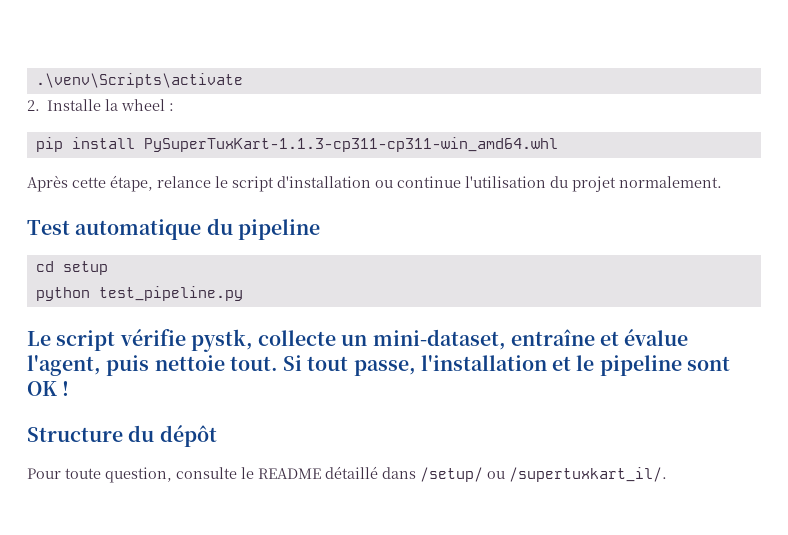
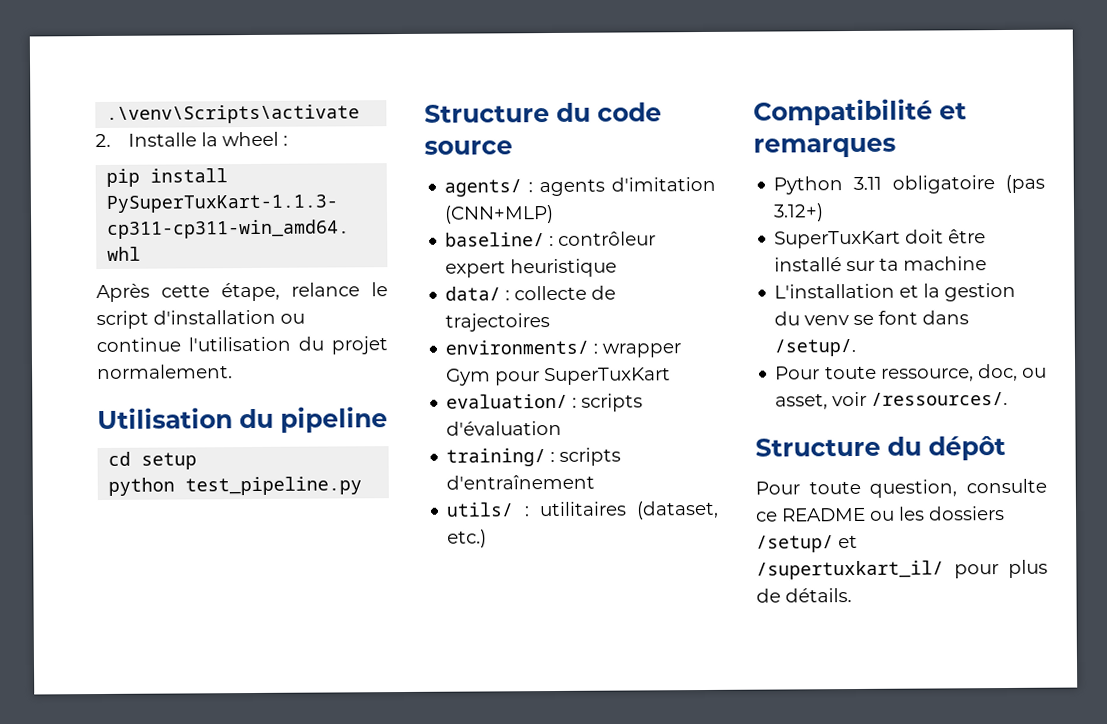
- Test automatique du pipeline
+ Utilisation du pipeline
- Le script vérifie pystk, collecte un mini-dataset, entraîne et évalue l'agent, puis nettoie tout. Si tout passe, l'installation et le pipeline sont OK !
+ Structure du code source
+ agents/ : agents d'imitation (CNN+MLP)
+ baseline/ : contrôleur expert heuristique
+ data/ : collecte de trajectoires
+ environments/ : wrapper Gym pour SuperTuxKart
+ evaluation/ : scripts d'évaluation
+ training/ : scripts d'entraînement
+ utils/ : utilitaires (dataset, etc.)
+ Compatibilité et remarques
+ Python 3.11 obligatoire (pas 3.12+)
+ SuperTuxKart doit être installé sur ta machine
+ L'installation et la gestion du venv se font dans /setup/.
+ Pour toute ressource, doc, ou asset, voir /ressources/.
- Pour toute question, consulte le README détaillé dans /setup/ ou /supertuxkart_il/.
+ Pour toute question, consulte ce README ou les dossiers /setup/ et /supertuxkart_il/ pour plus de détails.

